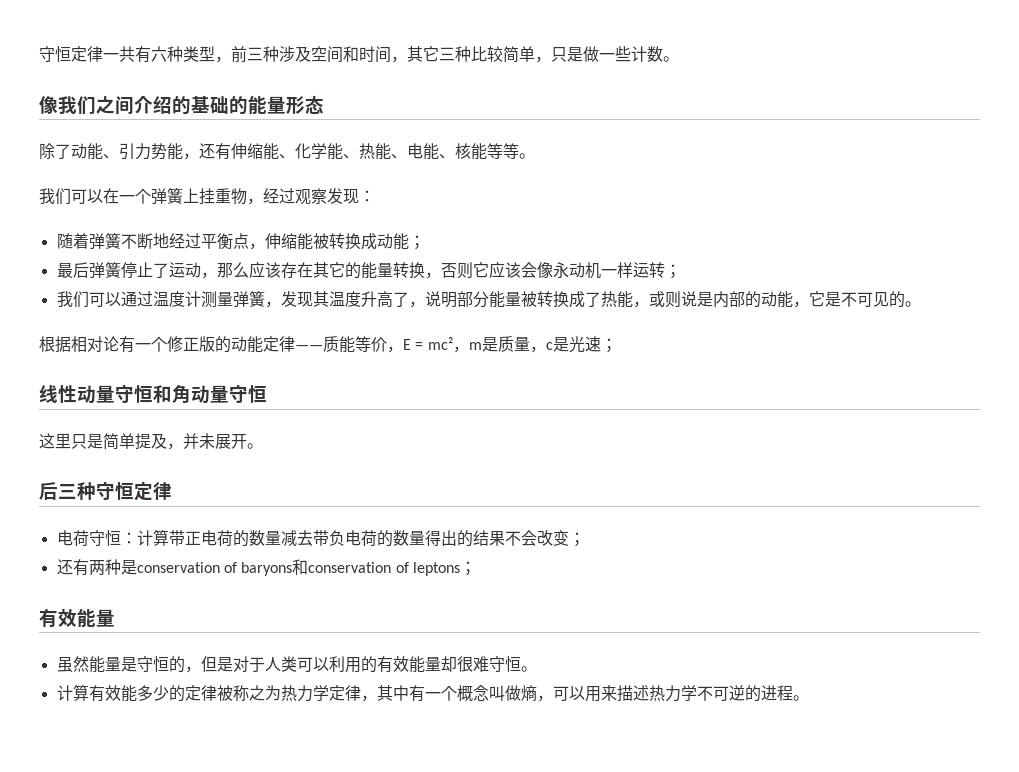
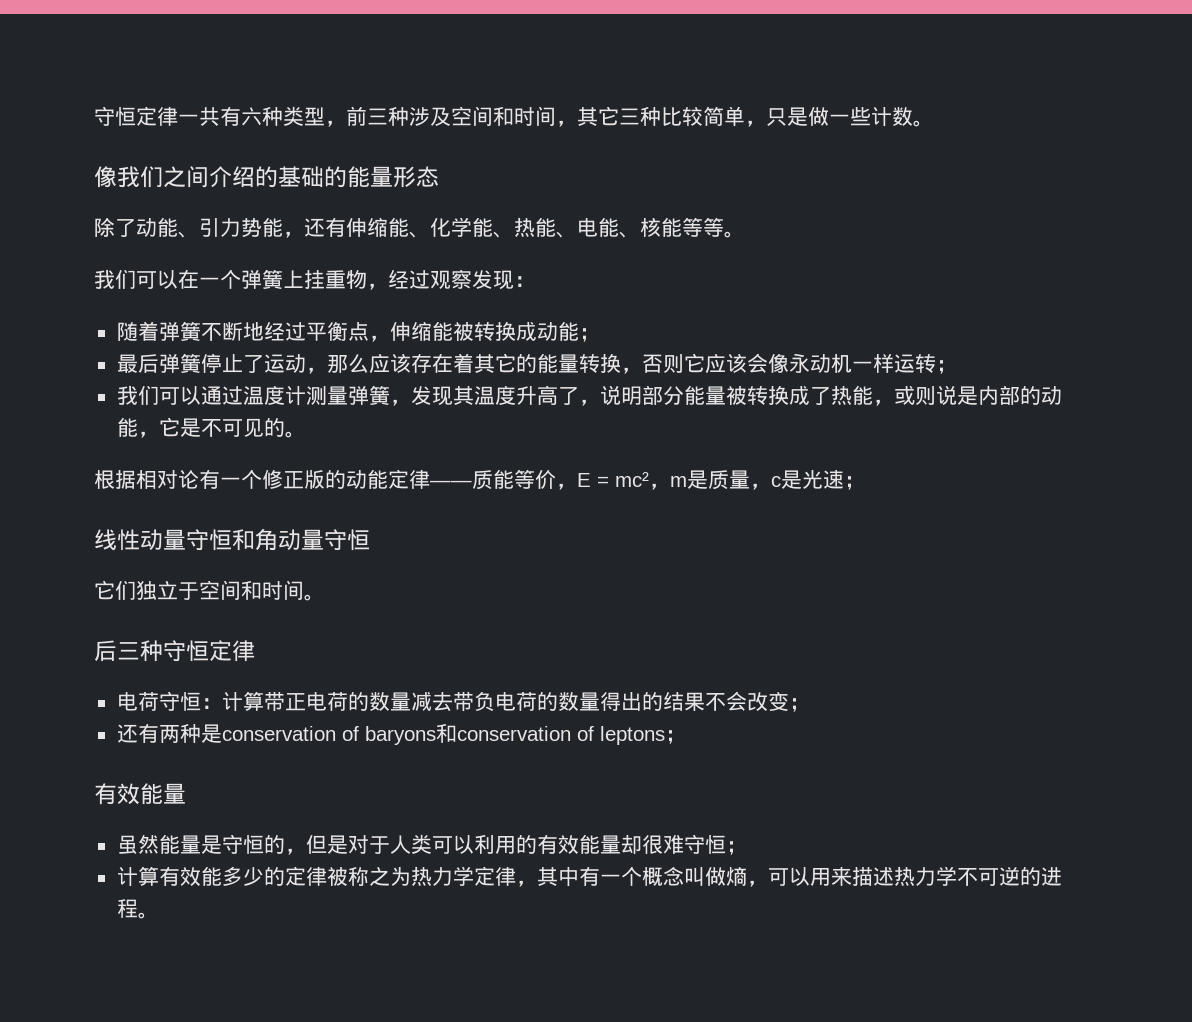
- 最后弹簧停止了运动，那么应该存在其它的能量转换，否则它应该会像永动机一样运转；
+ 最后弹簧停止了运动，那么应该存在着其它的能量转换，否则它应该会像永动机一样运转；
- 这里只是简单提及，并未展开。
+ 它们独立于空间和时间。
- 虽然能量是守恒的，但是对于人类可以利用的有效能量却很难守恒。
+ 虽然能量是守恒的，但是对于人类可以利用的有效能量却很难守恒；

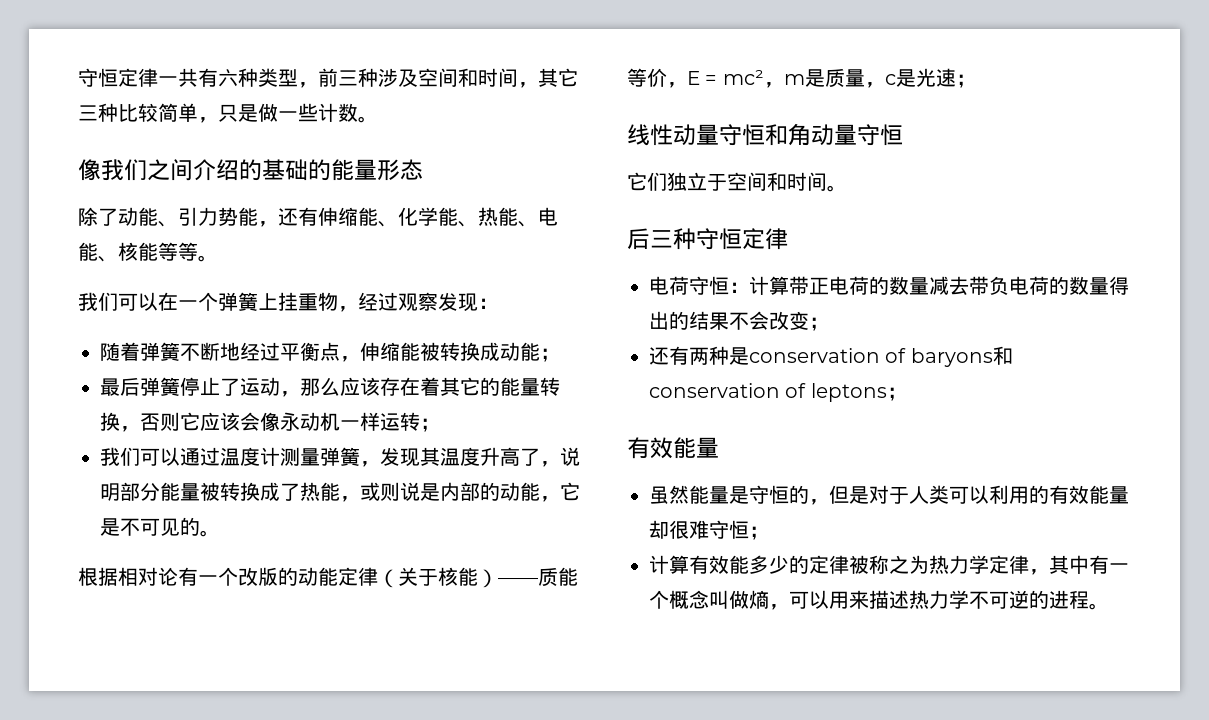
- 根据相对论有一个修正版的动能定律——质能等价，E = mc²，m是质量，c是光速；
+ 根据相对论有一个改版的动能定律（关于核能）——质能等价，E = mc²，m是质量，c是光速；

